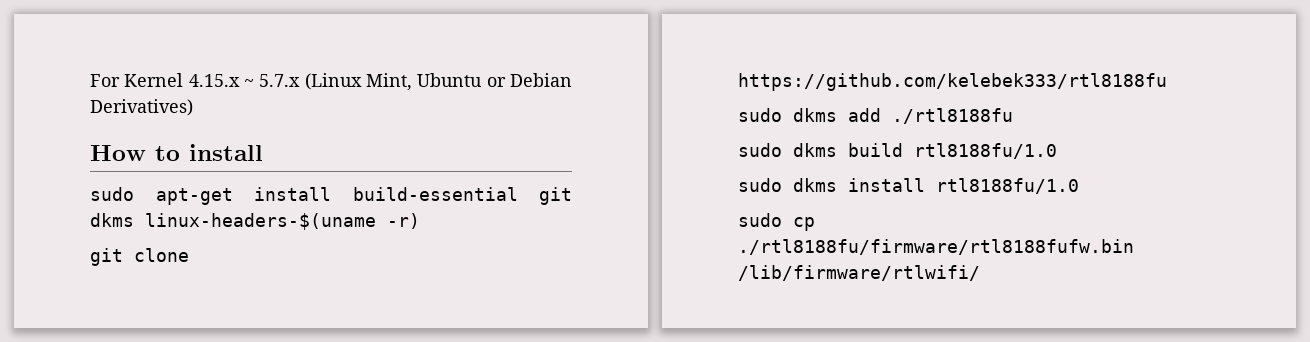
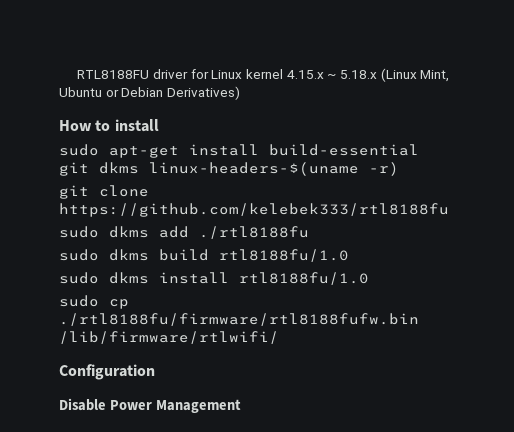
- For Kernel 4.15.x ~ 5.7.x (Linux Mint, Ubuntu or Debian Derivatives)
+ RTL8188FU driver for Linux kernel 4.15.x ~ 5.18.x (Linux Mint, Ubuntu or Debian Derivatives)
+ Configuration
+ Disable Power Management

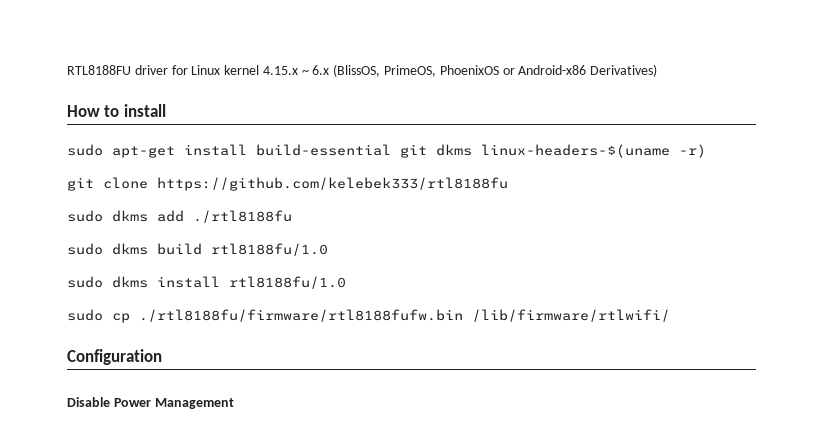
- RTL8188FU driver for Linux kernel 4.15.x ~ 5.18.x (Linux Mint, Ubuntu or Debian Derivatives)
+ RTL8188FU driver for Linux kernel 4.15.x ~ 6.x (BlissOS, PrimeOS, PhoenixOS or Android-x86 Derivatives)

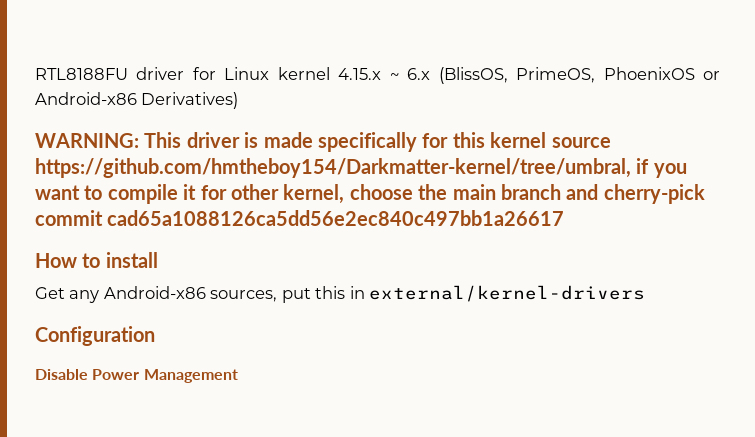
+ WARNING: This driver is made specifically for this kernel source https://github.com/hmtheboy154/Darkmatter-kernel/tree/umbral, if you want to compile it for other kernel, choose the main branch and cherry-pick commit cad65a1088126ca5dd56e2ec840c497bb1a26617
  How to install
- sudo apt-get install build-essential git dkms linux-headers-$(uname -r)
- git clone https://github.com/kelebek333/rtl8188fu
- sudo dkms add ./rtl8188fu
- sudo dkms build rtl8188fu/1.0
- sudo dkms install rtl8188fu/1.0
- sudo cp ./rtl8188fu/firmware/rtl8188fufw.bin /lib/firmware/rtlwifi/
+ Get any Android-x86 sources, put this in external/kernel-drivers

